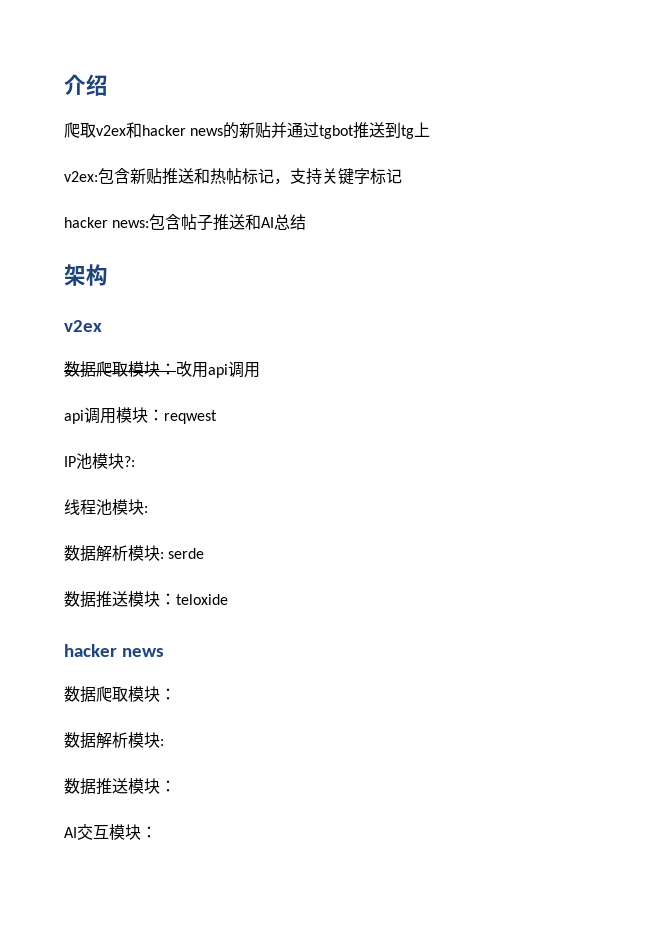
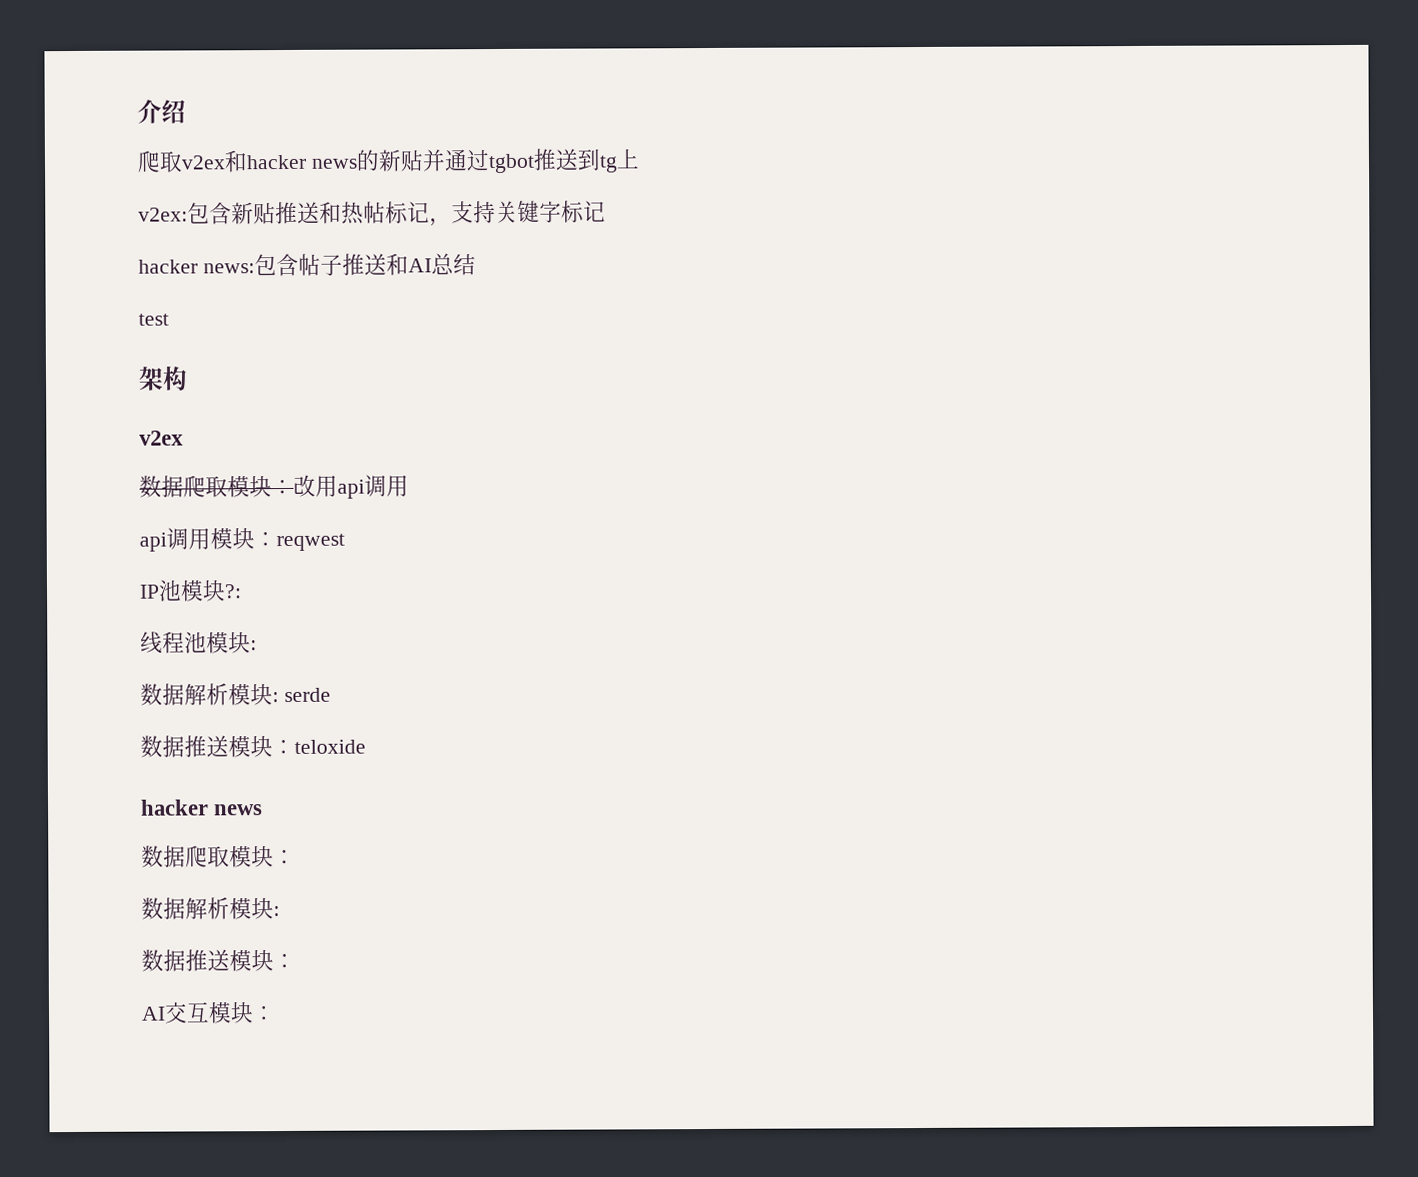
+ test

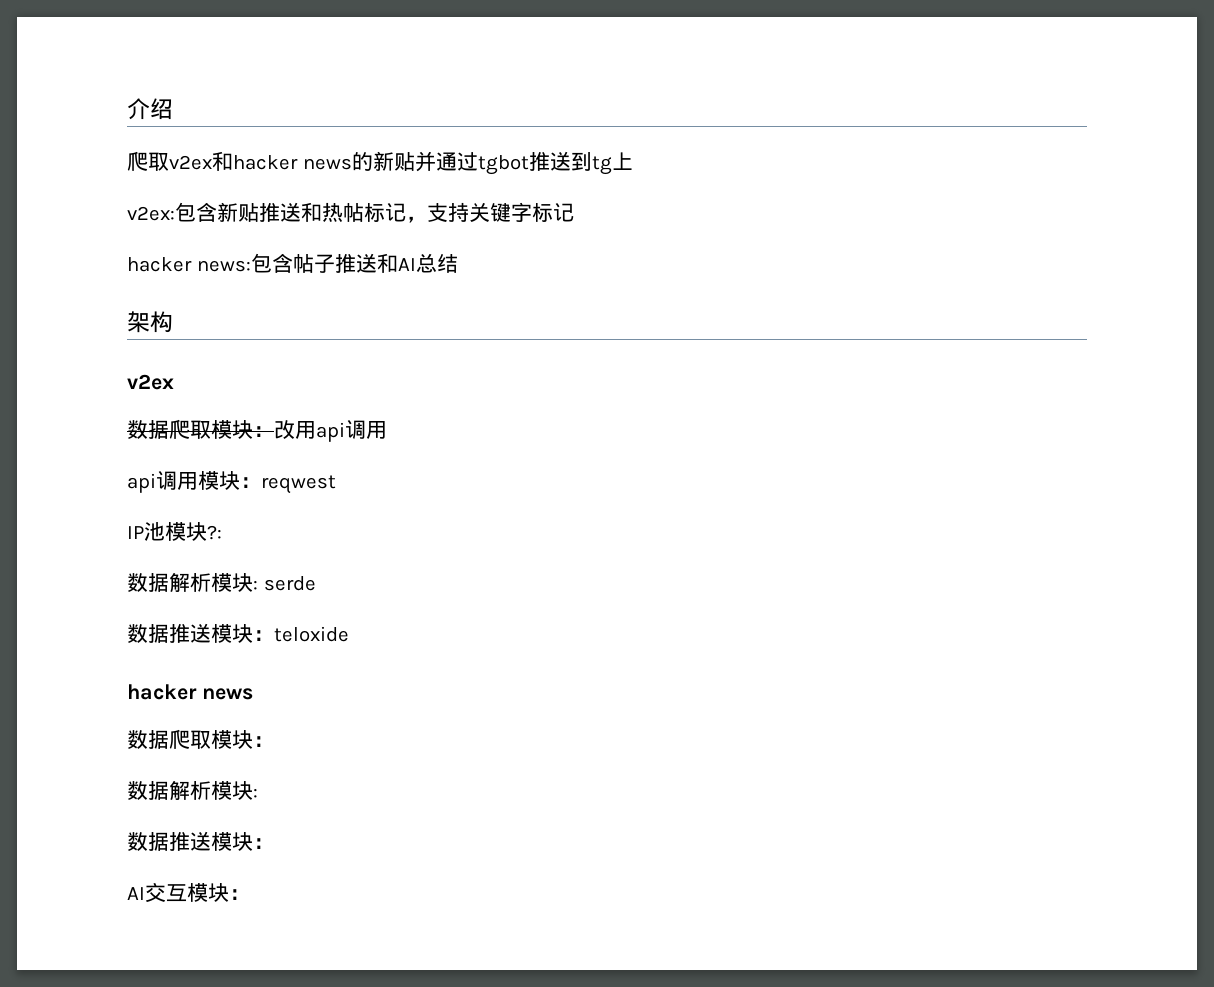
- test
- 线程池模块:

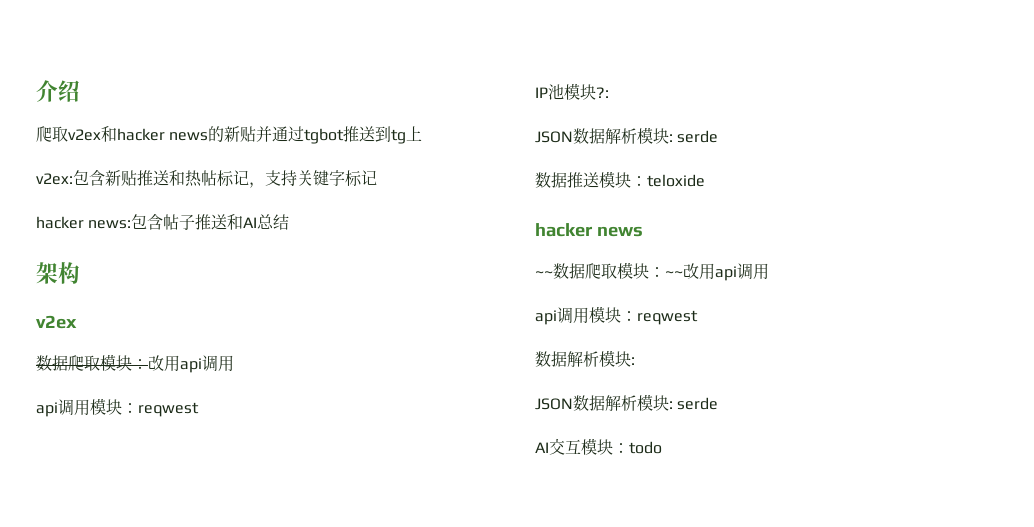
  IP池模块?:
- 数据解析模块: serde
+ JSON数据解析模块: serde
  数据推送模块：teloxide
  hacker news
- 数据爬取模块：
+ ~~数据爬取模块：~~改用api调用
+ api调用模块：reqwest
  数据解析模块:
- 数据推送模块：
+ JSON数据解析模块: serde
- AI交互模块：
+ AI交互模块：todo

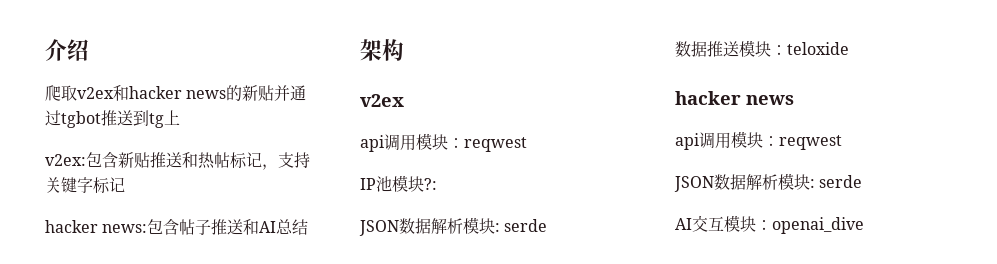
- 数据爬取模块：改用api调用
  数据推送模块：teloxide
  hacker news
- ~~数据爬取模块：~~改用api调用
  api调用模块：reqwest
- 数据解析模块:
- AI交互模块：todo
+ AI交互模块：openai_dive

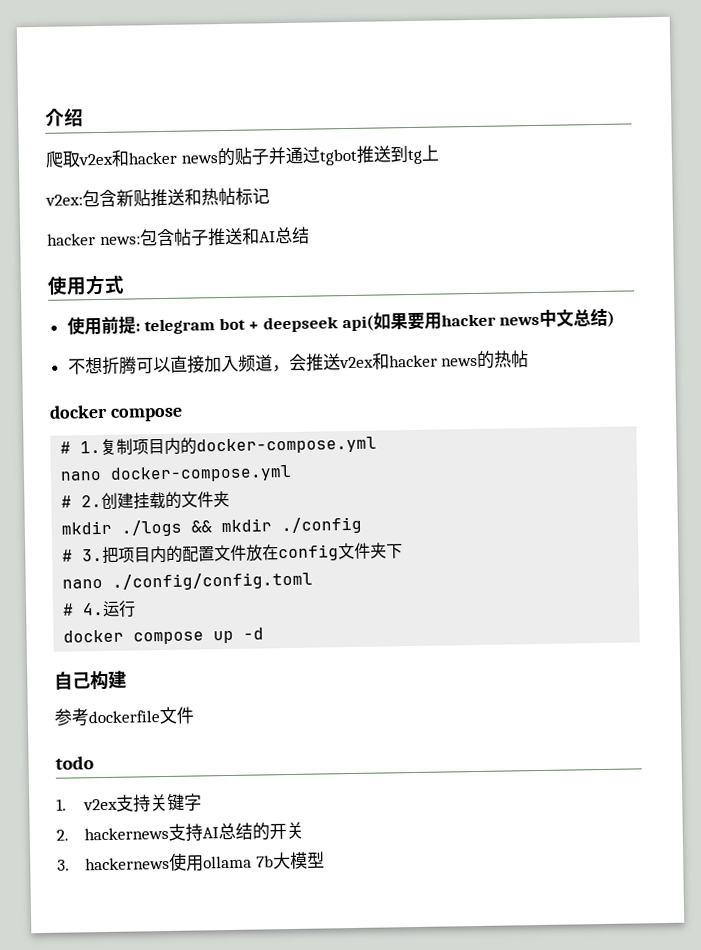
- 爬取v2ex和hacker news的新贴并通过tgbot推送到tg上
+ 爬取v2ex和hacker news的贴子并通过tgbot推送到tg上
- v2ex:包含新贴推送和热帖标记，支持关键字标记
+ v2ex:包含新贴推送和热帖标记
- 架构
- v2ex
- api调用模块：reqwest
- IP池模块?:
- JSON数据解析模块: serde
- 数据推送模块：teloxide
- hacker news
- api调用模块：reqwest
- JSON数据解析模块: serde
- AI交互模块：openai_dive
+ 使用方式
+ 使用前提: telegram bot + deepseek api(如果要用hacker news中文总结)
+ 不想折腾可以直接加入频道，会推送v2ex和hacker news的热帖
+ docker compose
+ # 1.复制项目内的docker-compose.yml
+ nano docker-compose.yml
+ # 2.创建挂载的文件夹
+ mkdir ./logs && mkdir ./config
+ # 3.把项目内的配置文件放在config文件夹下
+ nano ./config/config.toml
+ # 4.运行
+ docker compose up -d
+ 自己构建
+ 参考dockerfile文件
+ todo
+ 1. v2ex支持关键字
+ 2. hackernews支持AI总结的开关
+ 3. hackernews使用ollama 7b大模型

